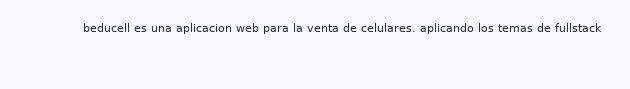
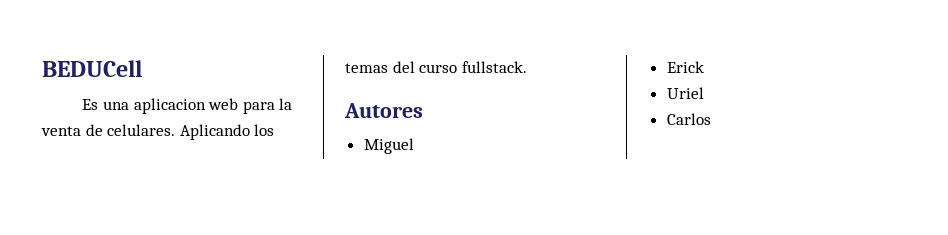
- beducell es una aplicacion web para la venta de celulares. aplicando los temas de fullstack
+ BEDUCell
+ Es una aplicacion web para la venta de celulares. Aplicando los temas del curso fullstack.
+ Autores
+ Miguel
+ Erick
+ Uriel
+ Carlos

